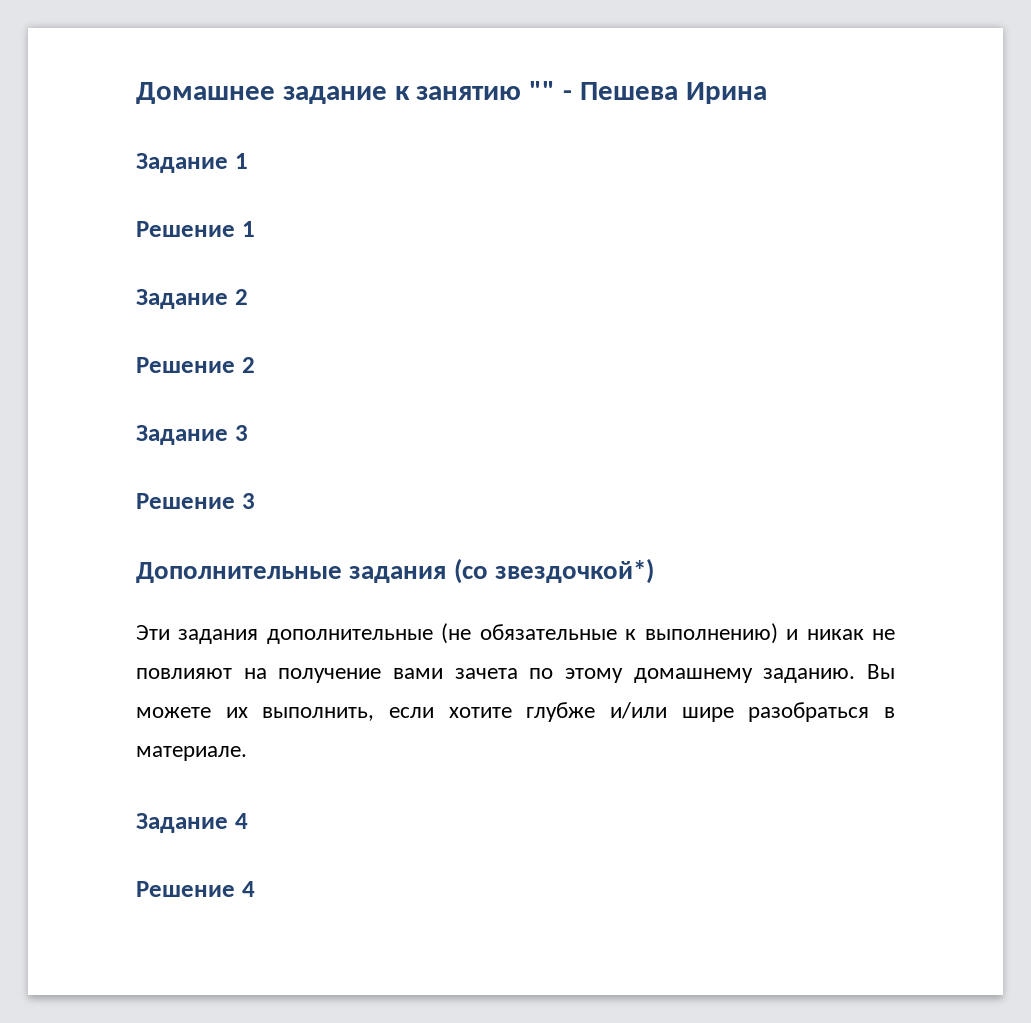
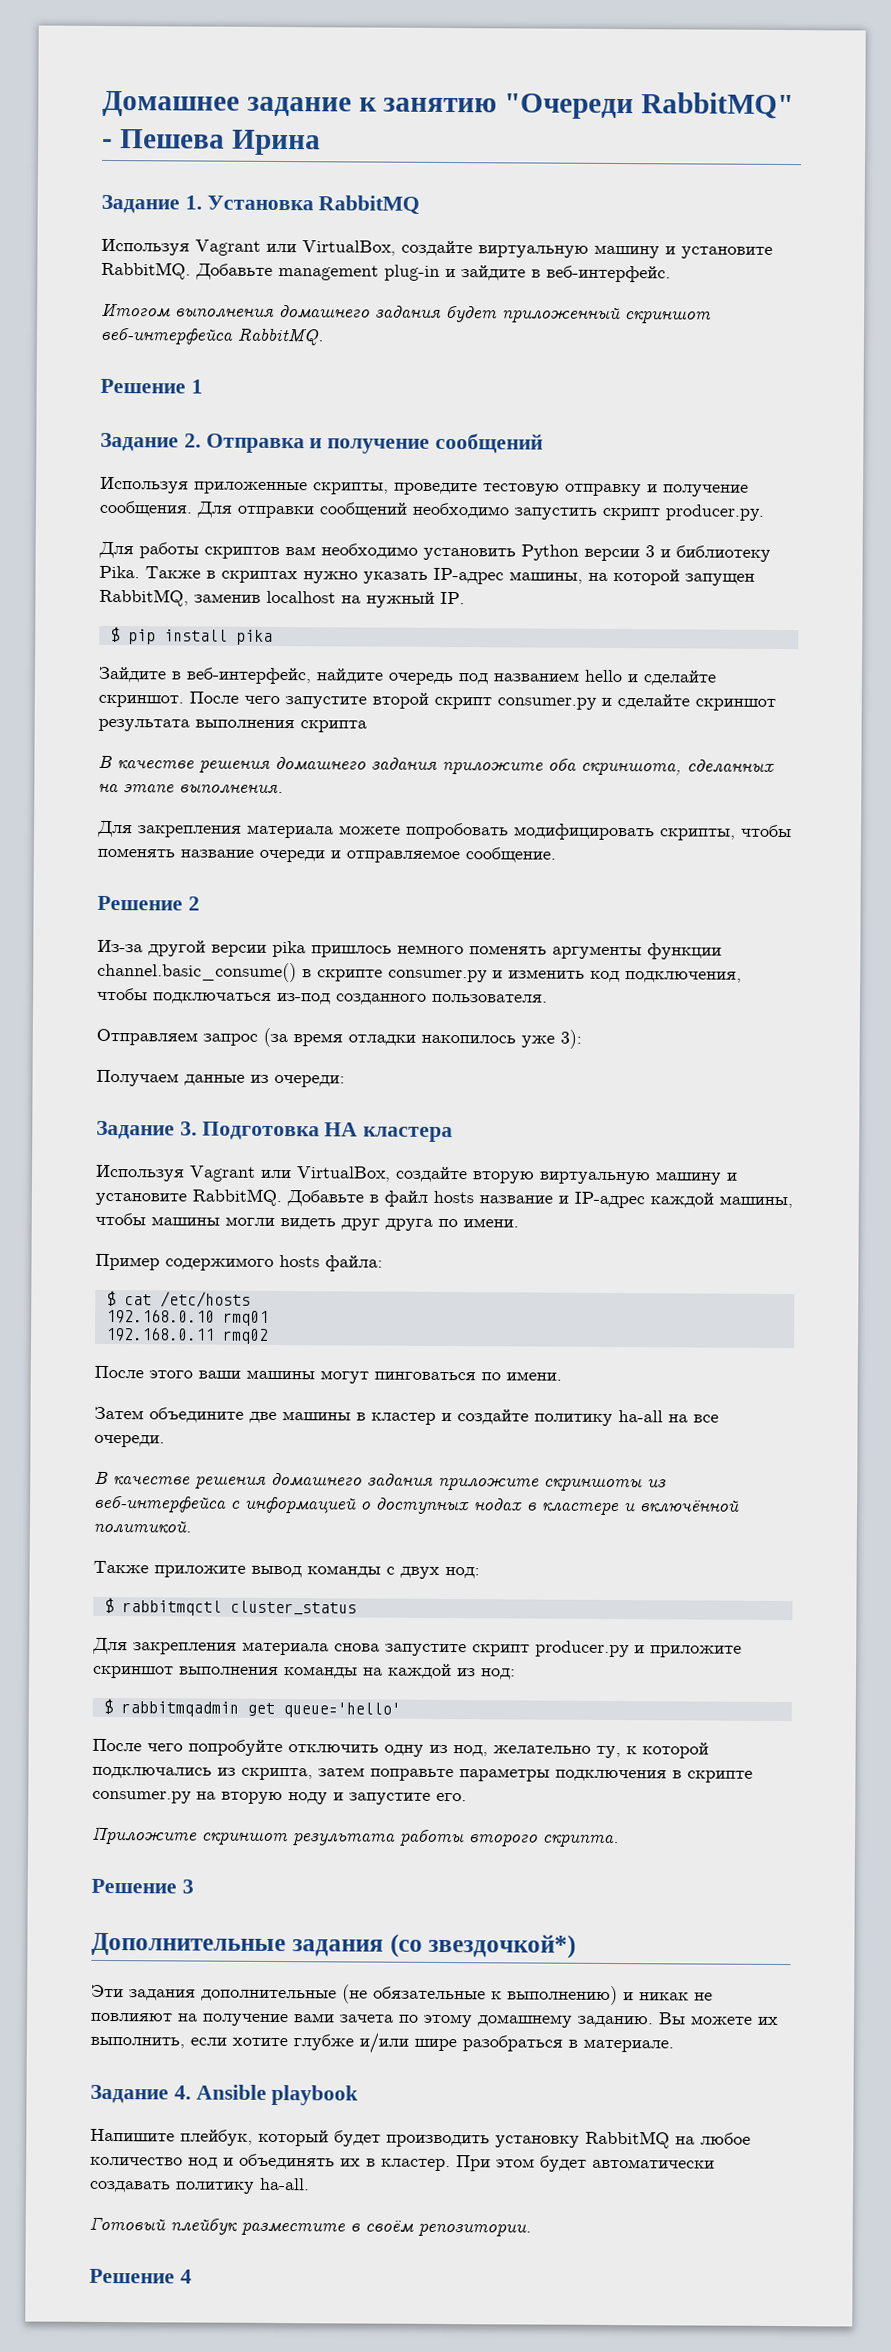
- Домашнее задание к занятию "" - Пешева Ирина
+ Домашнее задание к занятию "Очереди RabbitMQ" - Пешева Ирина
- Задание 1
+ Задание 1. Установка RabbitMQ
+ Используя Vagrant или VirtualBox, создайте виртуальную машину и установите RabbitMQ. Добавьте management plug-in и зайдите в веб-интерфейс.
+ Итогом выполнения домашнего задания будет приложенный скриншот веб-интерфейса RabbitMQ.
  Решение 1
- Задание 2
+ Задание 2. Отправка и получение сообщений
+ Используя приложенные скрипты, проведите тестовую отправку и получение сообщения. Для отправки сообщений необходимо запустить скрипт producer.py.
+ Для работы скриптов вам необходимо установить Python версии 3 и библиотеку Pika. Также в скриптах нужно указать IP-адрес машины, на которой запущен RabbitMQ, заменив localhost на нужный IP.
+ $ pip install pika
+ Зайдите в веб-интерфейс, найдите очередь под названием hello и сделайте скриншот. После чего запустите второй скрипт consumer.py и сделайте скриншот результата выполнения скрипта
+ В качестве решения домашнего задания приложите оба скриншота, сделанных на этапе выполнения.
+ Для закрепления материала можете попробовать модифицировать скрипты, чтобы поменять название очереди и отправляемое сообщение.
  Решение 2
- Задание 3
+ Из-за другой версии pika пришлось немного поменять аргументы функции channel.basic_consume() в скрипте consumer.py и изменить код подключения, чтобы подключаться из-под созданного пользователя.
+ Отправляем запрос (за время отладки накопилось уже 3):
+ Получаем данные из очереди:
+ Задание 3. Подготовка HA кластера
+ Используя Vagrant или VirtualBox, создайте вторую виртуальную машину и установите RabbitMQ. Добавьте в файл hosts название и IP-адрес каждой машины, чтобы машины могли видеть друг друга по имени.
+ Пример содержимого hosts файла:
+ $ cat /etc/hosts
+ 192.168.0.10 rmq01
+ 192.168.0.11 rmq02
+ После этого ваши машины могут пинговаться по имени.
+ Затем объедините две машины в кластер и создайте политику ha-all на все очереди.
+ В качестве решения домашнего задания приложите скриншоты из веб-интерфейса с информацией о доступных нодах в кластере и включённой политикой.
+ Также приложите вывод команды с двух нод:
+ $ rabbitmqctl cluster_status
+ Для закрепления материала снова запустите скрипт producer.py и приложите скриншот выполнения команды на каждой из нод:
+ $ rabbitmqadmin get queue='hello'
+ После чего попробуйте отключить одну из нод, желательно ту, к которой подключались из скрипта, затем поправьте параметры подключения в скрипте consumer.py на вторую ноду и запустите его.
+ Приложите скриншот результата работы второго скрипта.
- Задание 4
+ Задание 4. Ansible playbook
+ Напишите плейбук, который будет производить установку RabbitMQ на любое количество нод и объединять их в кластер. При этом будет автоматически создавать политику ha-all.
+ Готовый плейбук разместите в своём репозитории.

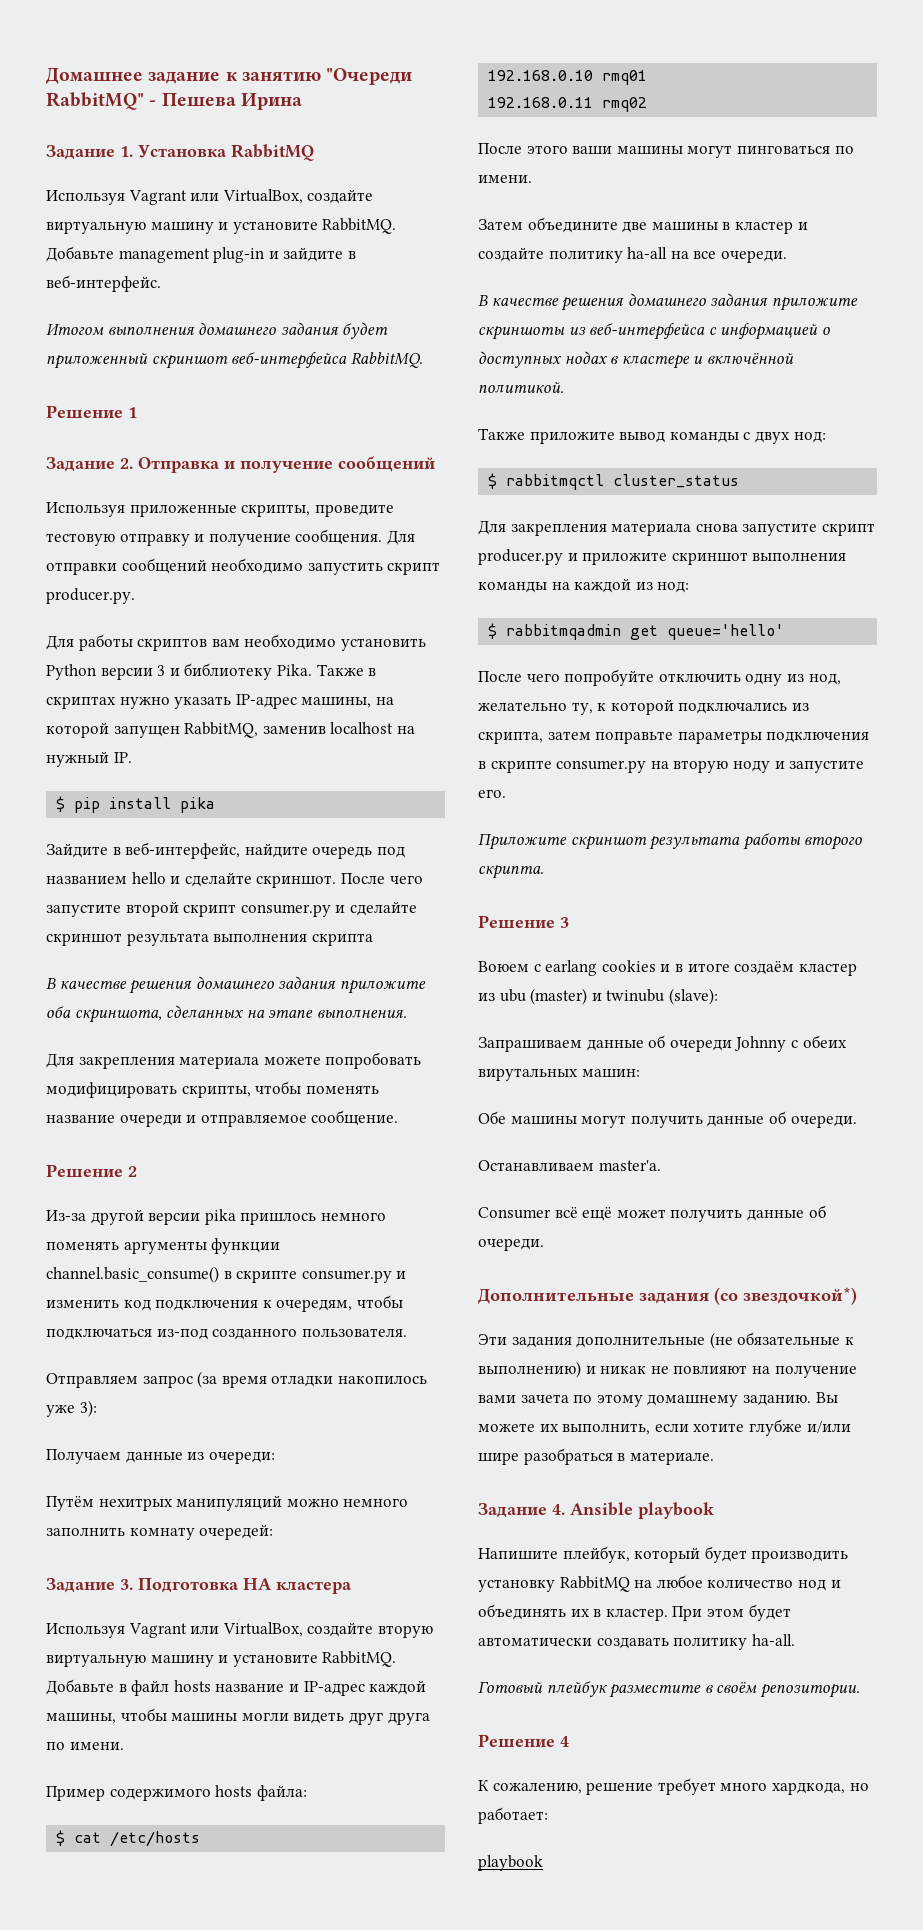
- Из-за другой версии pika пришлось немного поменять аргументы функции channel.basic_consume() в скрипте consumer.py и изменить код подключения, чтобы подключаться из-под созданного пользователя.
+ Из-за другой версии pika пришлось немного поменять аргументы функции channel.basic_consume() в скрипте consumer.py и изменить код подключения к очередям, чтобы подключаться из-под созданного пользователя.
+ Путём нехитрых манипуляций можно немного заполнить комнату очередей:
+ Воюем с earlang cookies и в итоге создаём кластер из ubu (master) и twinubu (slave):
+ Запрашиваем данные об очереди Johnny с обеих вирутальных машин:
+ Обе машины могут получить данные об очереди.
+ Останавливаем master'а.
+ Consumer всё ещё может получить данные об очереди.
+ К сожалению, решение требует много хардкода, но работает:
+ playbook

